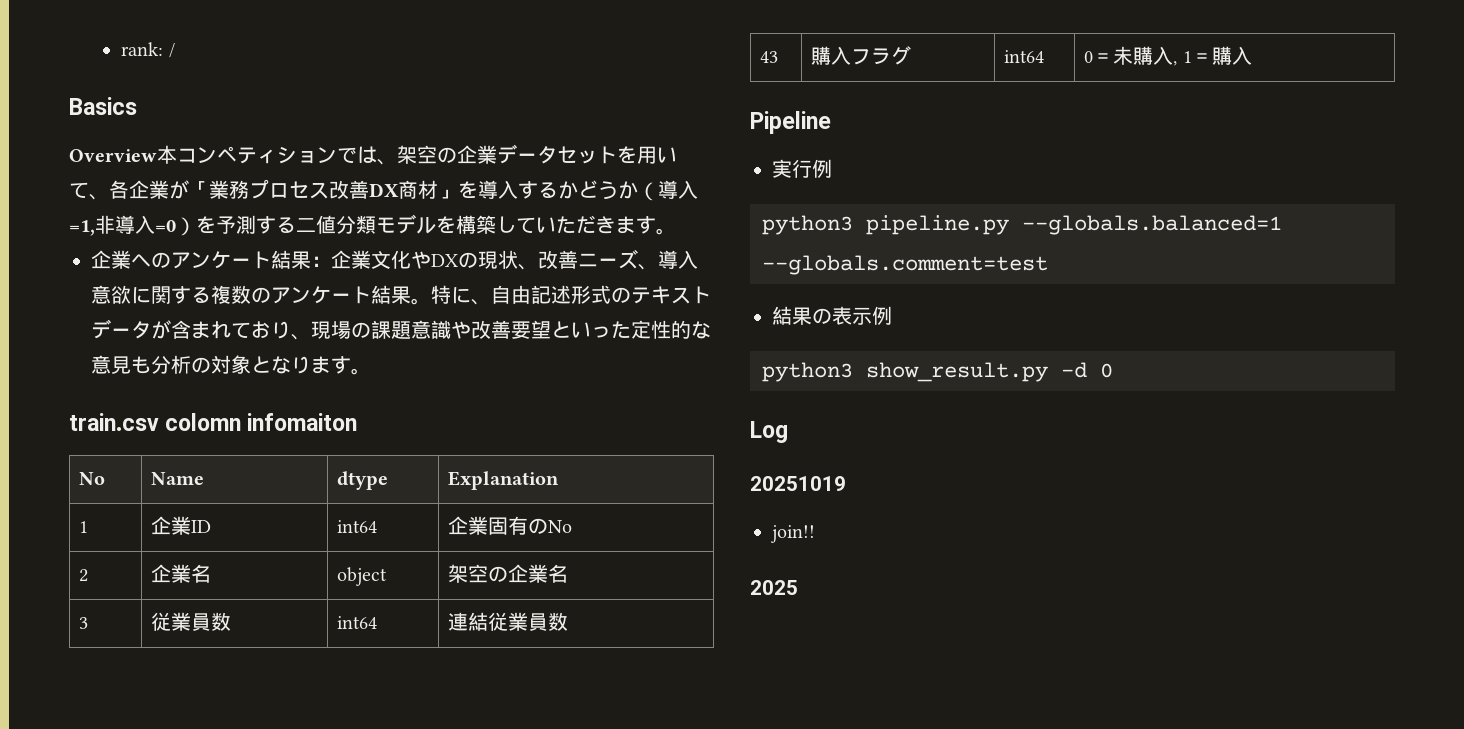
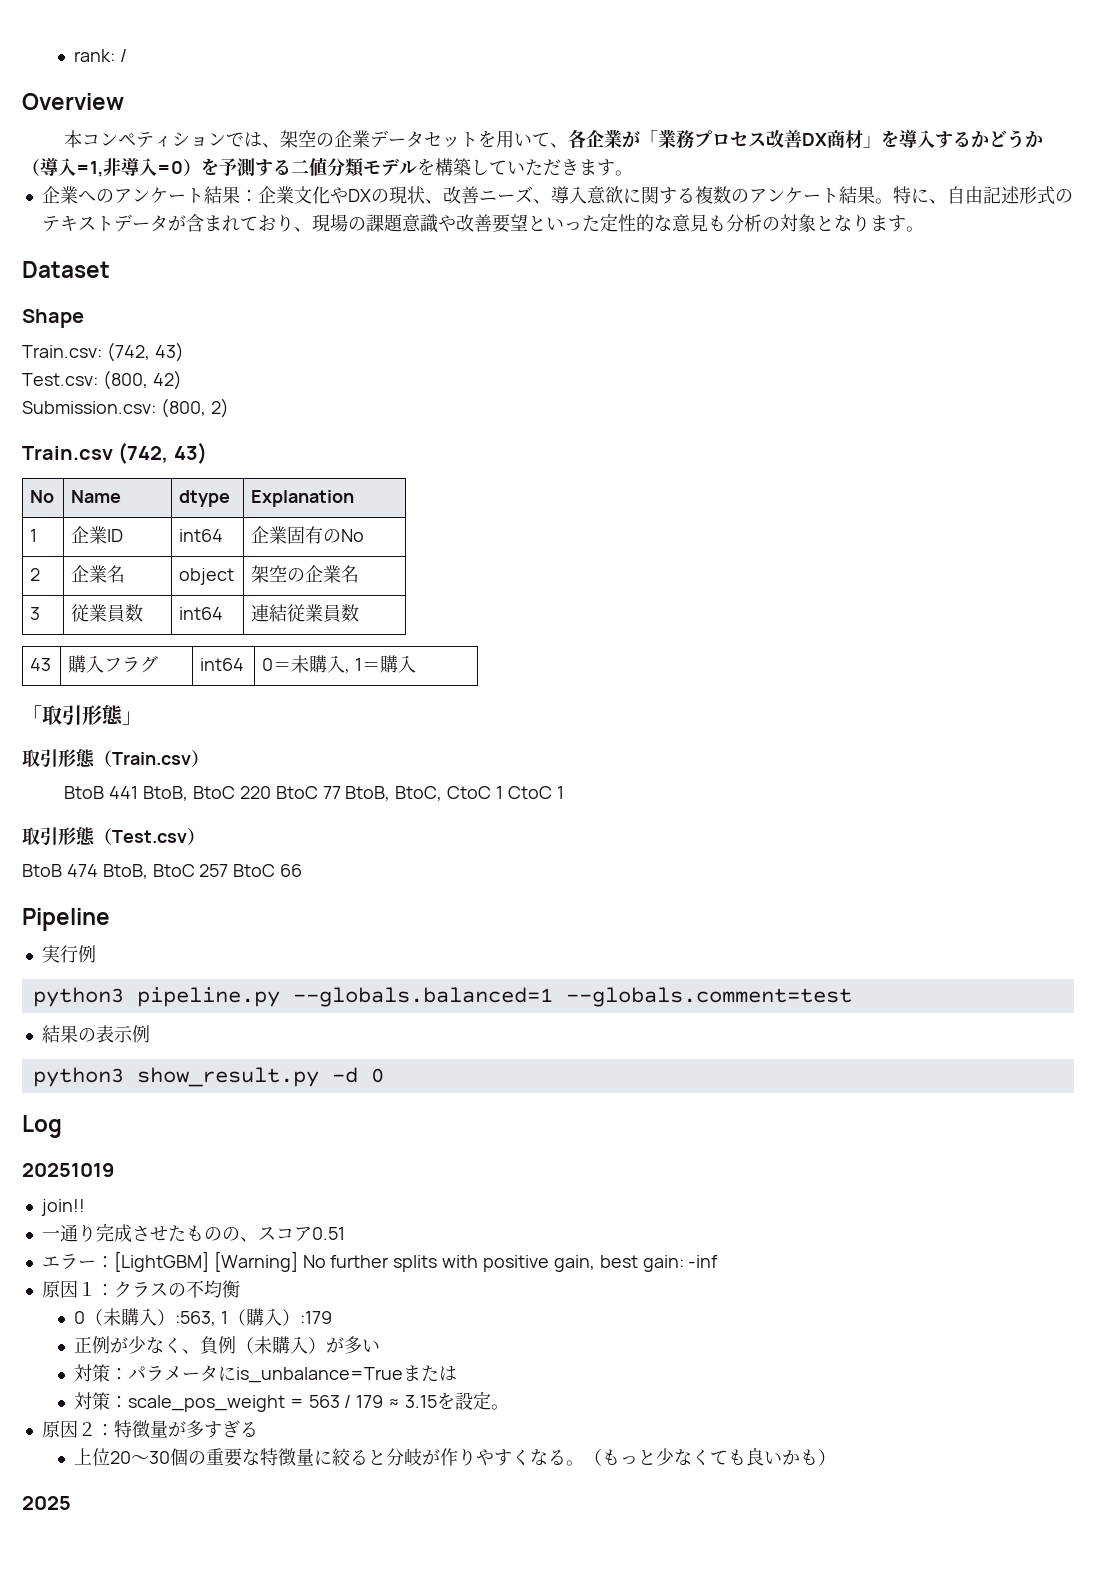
- Basics
- Overview本コンペティションでは、架空の企業データセットを用いて、各企業が「業務プロセス改善DX商材」を導入するかどうか（導入=1,非導入=0）を予測する二値分類モデルを構築していただきます。
+ Overview
+ 本コンペティションでは、架空の企業データセットを用いて、各企業が「業務プロセス改善DX商材」を導入するかどうか（導入=1,非導入=0）を予測する二値分類モデルを構築していただきます。
- train.csv colomn infomaiton
+ Dataset
+ Shape
+ Train.csv: (742, 43)
+ Test.csv: (800, 42)
+ Submission.csv: (800, 2)
+ Train.csv (742, 43)
+ 「取引形態」
+ 取引形態（Train.csv）
+ BtoB 441 BtoB, BtoC 220 BtoC 77 BtoB, BtoC, CtoC 1 CtoC 1
+ 取引形態（Test.csv）
+ BtoB 474 BtoB, BtoC 257 BtoC 66
+ 一通り完成させたものの、スコア0.51
+ エラー：[LightGBM] [Warning] No further splits with positive gain, best gain: -inf
+ 原因１：クラスの不均衡
+ 0（未購入）:563, 1（購入）:179
+ 正例が少なく、負例（未購入）が多い
+ 対策：パラメータにis_unbalance=Trueまたは
+ 対策：scale_pos_weight = 563 / 179 ≈ 3.15を設定。
+ 原因２：特徴量が多すぎる
+ 上位20〜30個の重要な特徴量に絞ると分岐が作りやすくなる。（もっと少なくても良いかも）

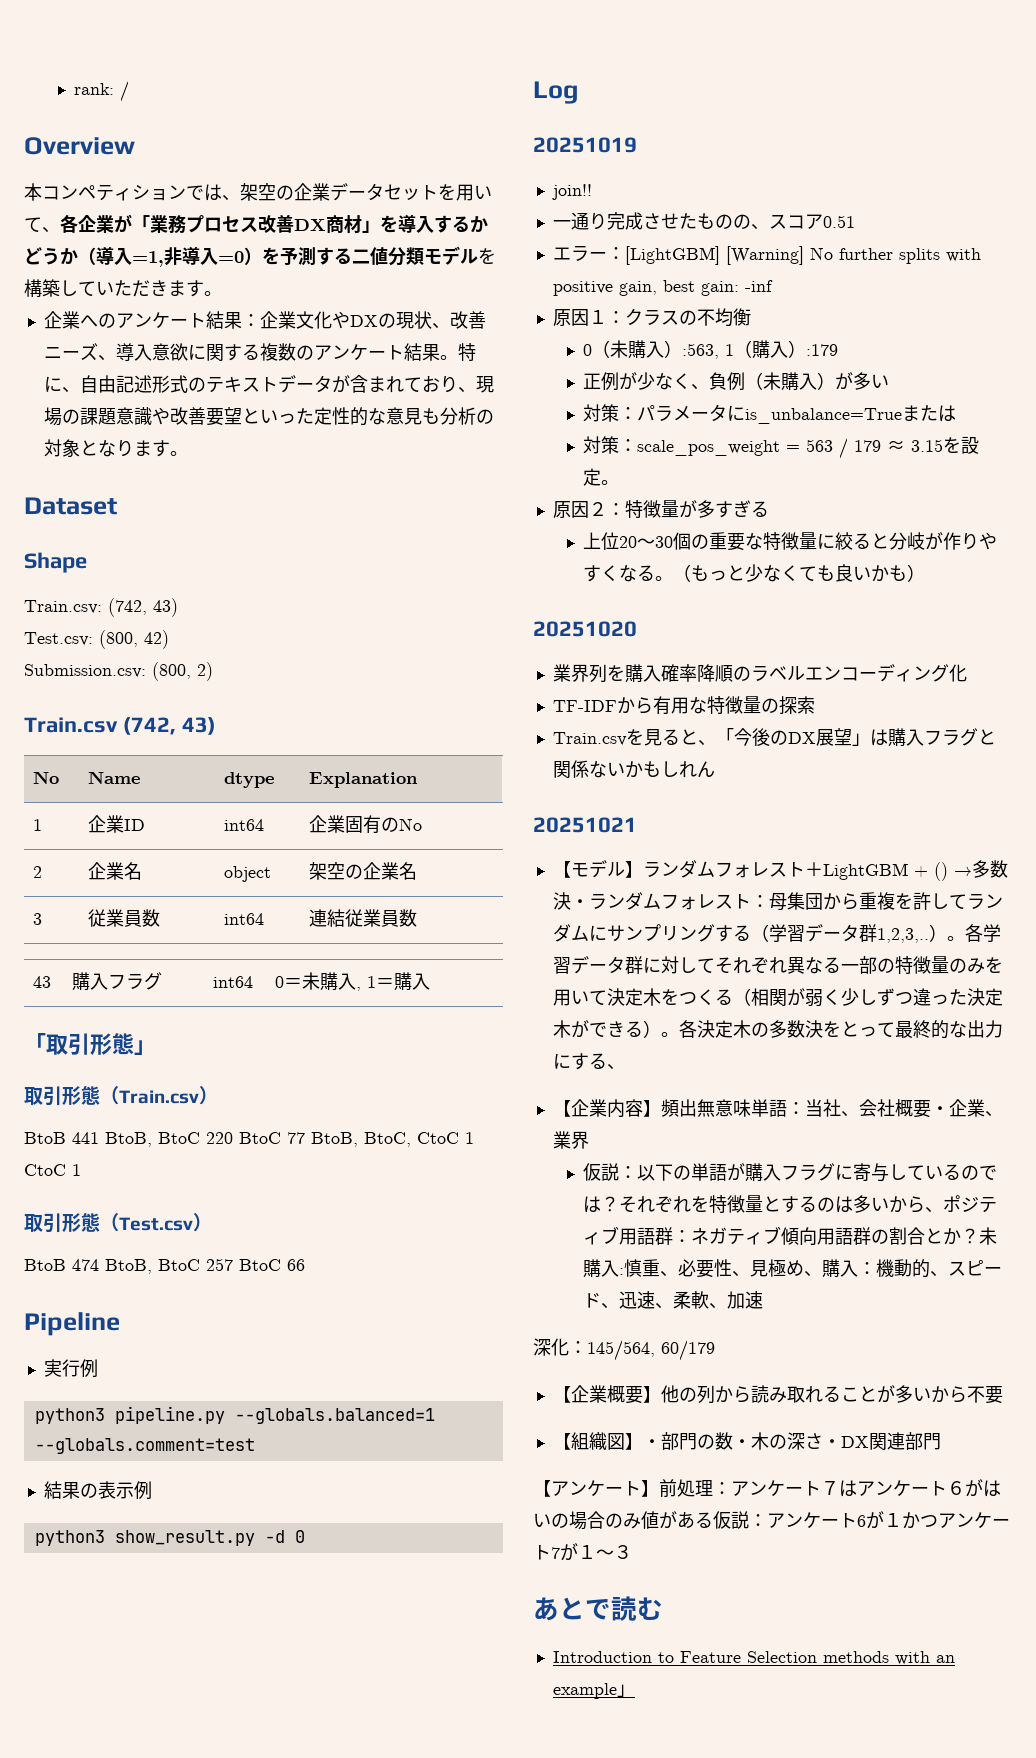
- 2025
+ 20251020
+ 業界列を購入確率降順のラベルエンコーディング化
+ TF-IDFから有用な特徴量の探索
+ Train.csvを見ると、「今後のDX展望」は購入フラグと関係ないかもしれん
+ 20251021
+ 【モデル】ランダムフォレスト＋LightGBM + () →多数決・ランダムフォレスト：母集団から重複を許してランダムにサンプリングする（学習データ群1,2,3,..）。各学習データ群に対してそれぞれ異なる一部の特徴量のみを用いて決定木をつくる（相関が弱く少しずつ違った決定木ができる）。各決定木の多数決をとって最終的な出力にする、
+ 【企業内容】頻出無意味単語：当社、会社概要・企業、業界
+ 仮説：以下の単語が購入フラグに寄与しているのでは？それぞれを特徴量とするのは多いから、ポジティブ用語群：ネガティブ傾向用語群の割合とか？未購入:慎重、必要性、見極め、購入：機動的、スピード、迅速、柔軟、加速
+ 深化：145/564, 60/179
+ 【企業概要】他の列から読み取れることが多いから不要
+ 【組織図】・部門の数・木の深さ・DX関連部門
+ 【アンケート】前処理：アンケート７はアンケート６がはいの場合のみ値がある仮説：アンケート6が１かつアンケート7が１～３
+ あとで読む
+ Introduction to Feature Selection methods with an example」

